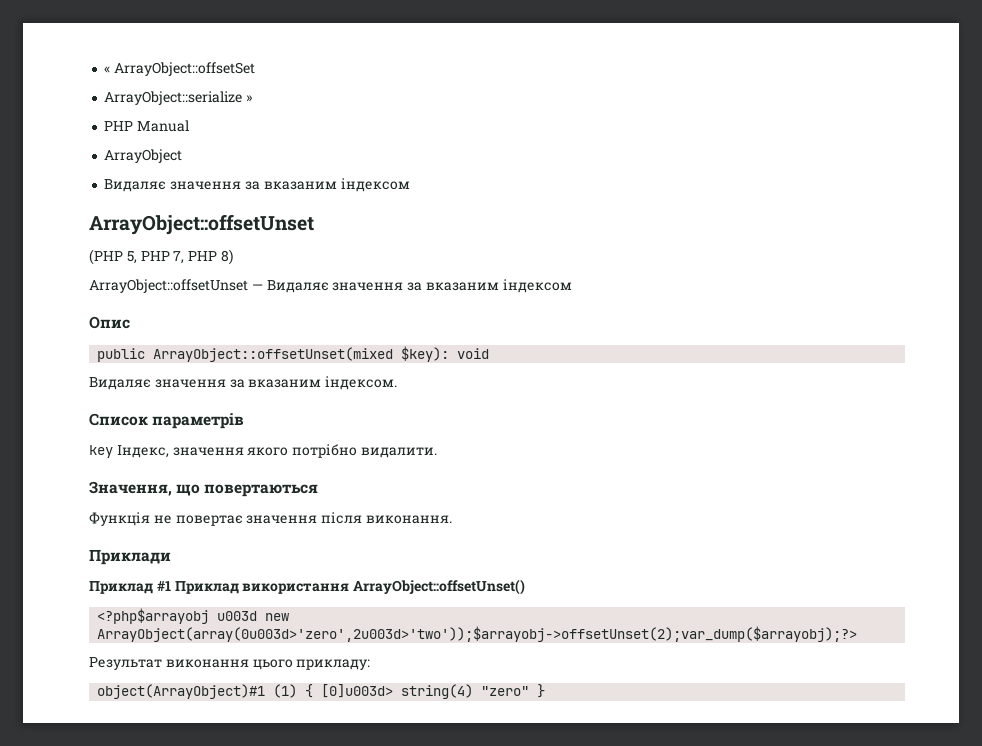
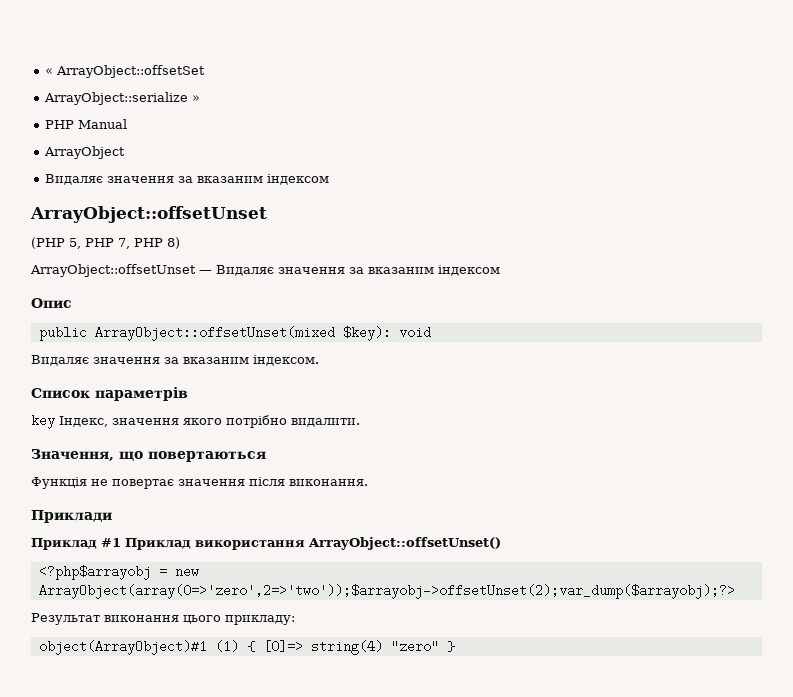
- <?php$arrayobj u003d new ArrayObject(array(0u003d>'zero',2u003d>'two'));$arrayobj->offsetUnset(2);var_dump($arrayobj);?>
+ <?php$arrayobj = new ArrayObject(array(0=>'zero',2=>'two'));$arrayobj->offsetUnset(2);var_dump($arrayobj);?>
- object(ArrayObject)#1 (1) { [0]u003d> string(4) "zero" }
+ object(ArrayObject)#1 (1) { [0]=> string(4) "zero" }

